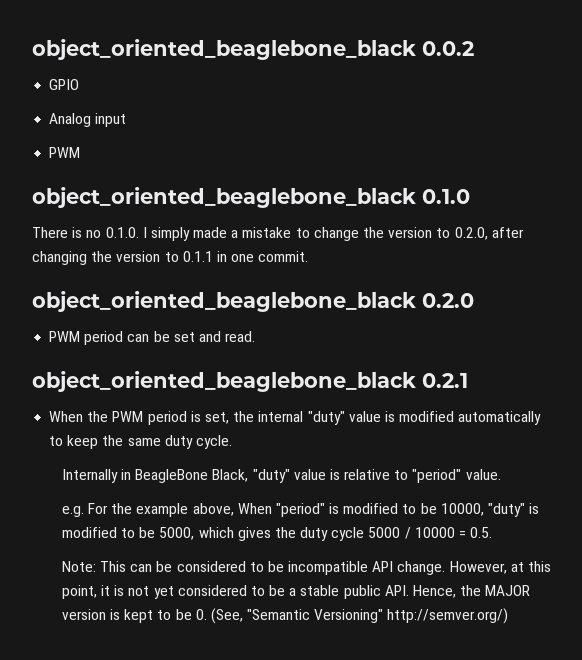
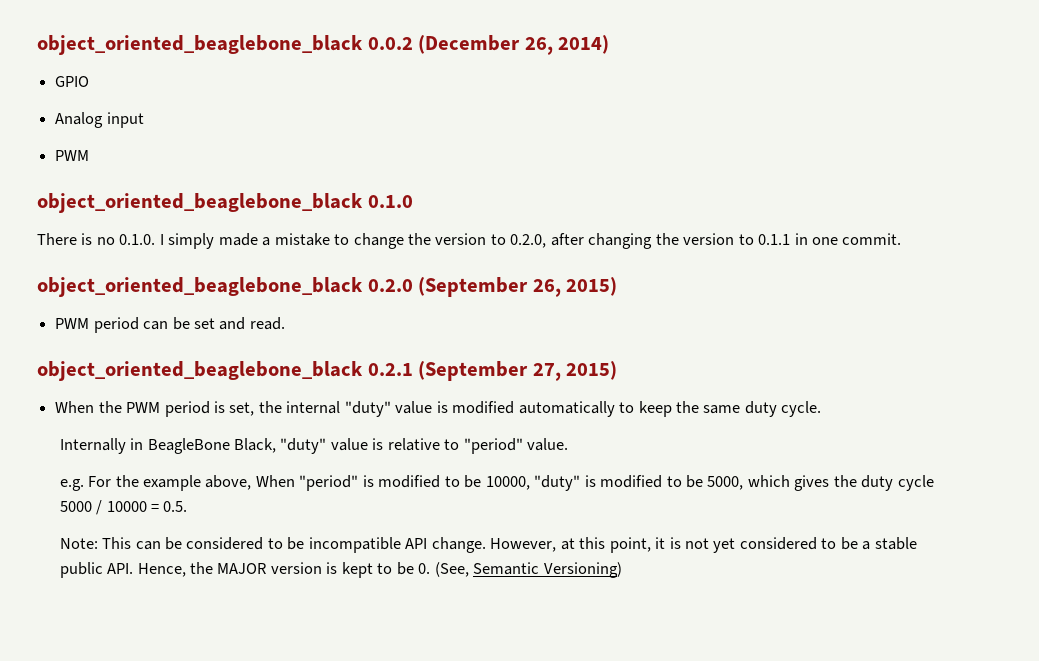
- object_oriented_beaglebone_black 0.0.2
+ object_oriented_beaglebone_black 0.0.2 (December 26, 2014)
- object_oriented_beaglebone_black 0.2.0
+ object_oriented_beaglebone_black 0.2.0 (September 26, 2015)
- object_oriented_beaglebone_black 0.2.1
+ object_oriented_beaglebone_black 0.2.1 (September 27, 2015)
- However, at this point, it is not yet considered to be a stable public API. Hence, the MAJOR version is kept to be 0. (See, "Semantic Versioning" http://semver.org/)
+ However, at this point, it is not yet considered to be a stable public API. Hence, the MAJOR version is kept to be 0. (See, Semantic Versioning)

